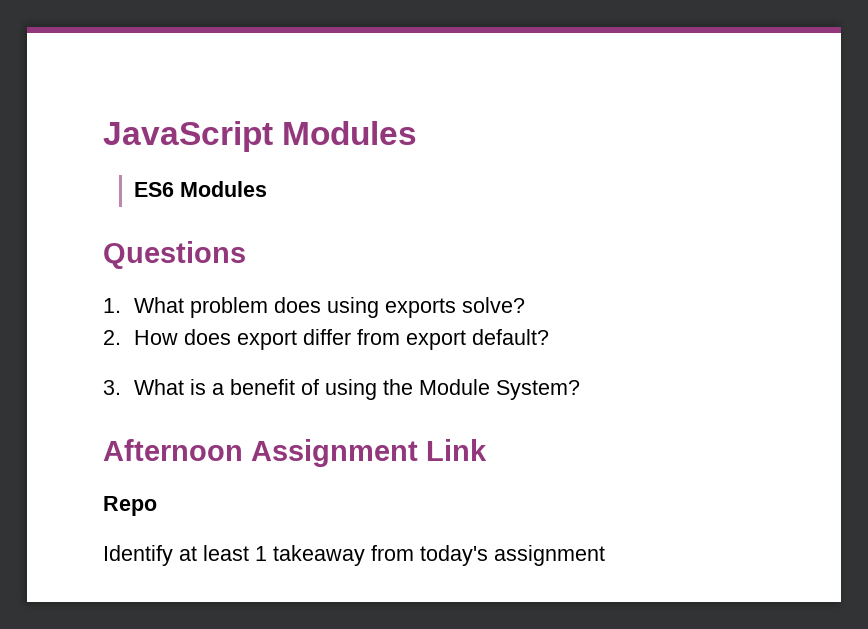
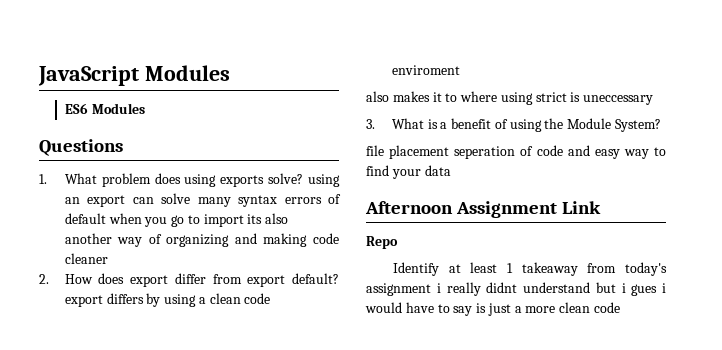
- 1. What problem does using exports solve?
+ 1. What problem does using exports solve? using an export can solve many syntax errors of default when you go to import its also another way of organizing and making code cleaner
- 2. How does export differ from export default?
+ 2. How does export differ from export default? export differs by using a clean code enviroment
+ also makes it to where using strict is uneccessary
+ file placement seperation of code and easy way to find your data
- Identify at least 1 takeaway from today's assignment
+ Identify at least 1 takeaway from today's assignment i really didnt understand but i gues i would have to say is just a more clean code

